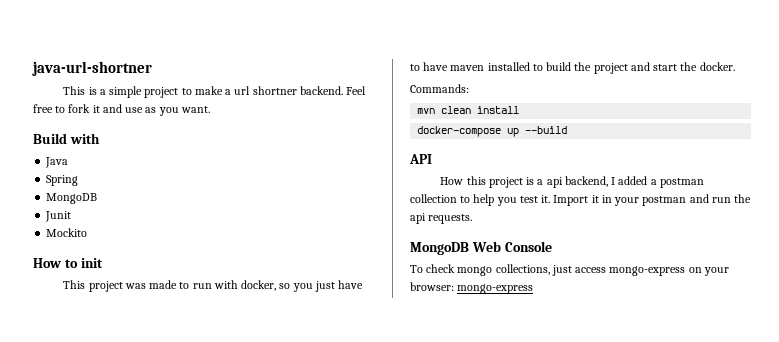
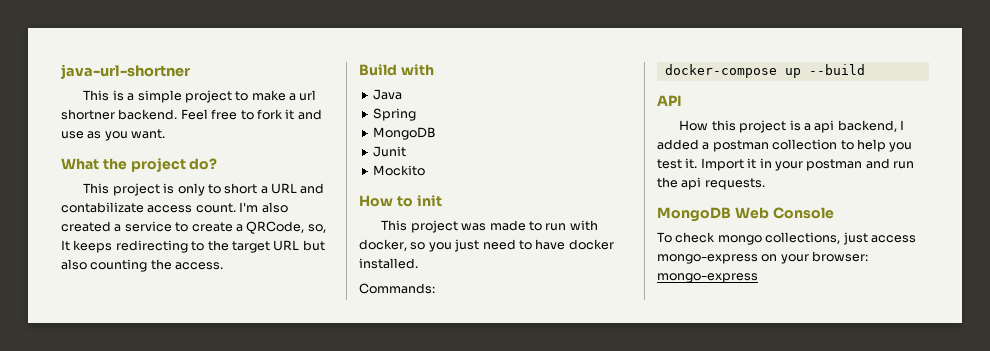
+ What the project do?
+ This project is only to short a URL and contabilizate access count. I'm also created a service to create a QRCode, so, It keeps redirecting to the target URL but also counting the access.
- This project was made to run with docker, so you just have to have maven installed to build the project and start the docker.
+ This project was made to run with docker, so you just need to have docker installed.
  Commands:
- mvn clean install

